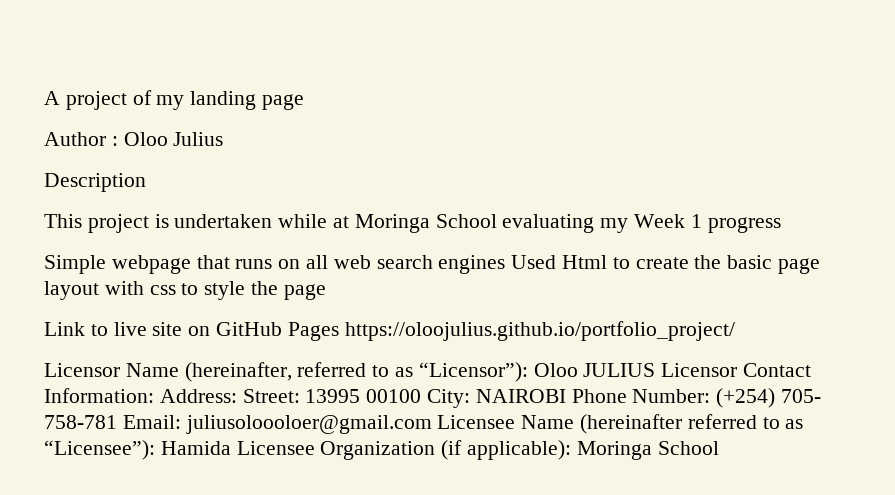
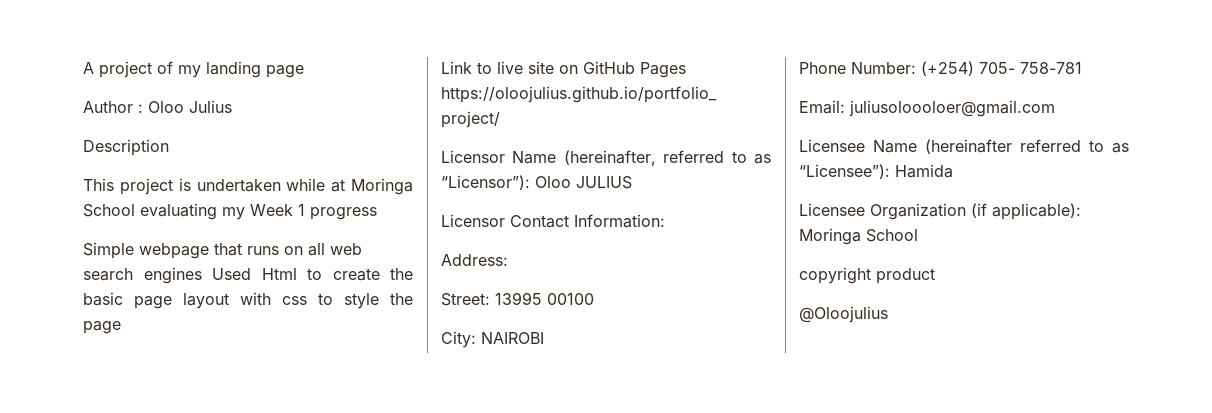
- Licensor Name (hereinafter, referred to as “Licensor”): Oloo JULIUS Licensor Contact Information: Address: Street: 13995 00100 City: NAIROBI Phone Number: (+254) 705- 758-781 Email: juliusoloooloer@gmail.com Licensee Name (hereinafter referred to as “Licensee”): Hamida Licensee Organization (if applicable): Moringa School
+ Licensor Name (hereinafter, referred to as “Licensor”): Oloo JULIUS
+ Licensor Contact Information:
+ Address:
+ Street: 13995 00100
+ City: NAIROBI
+ Phone Number: (+254) 705- 758-781
+ Email: juliusoloooloer@gmail.com
+ Licensee Name (hereinafter referred to as “Licensee”): Hamida
+ Licensee Organization (if applicable): Moringa School
+ copyright product
+ @Oloojulius

